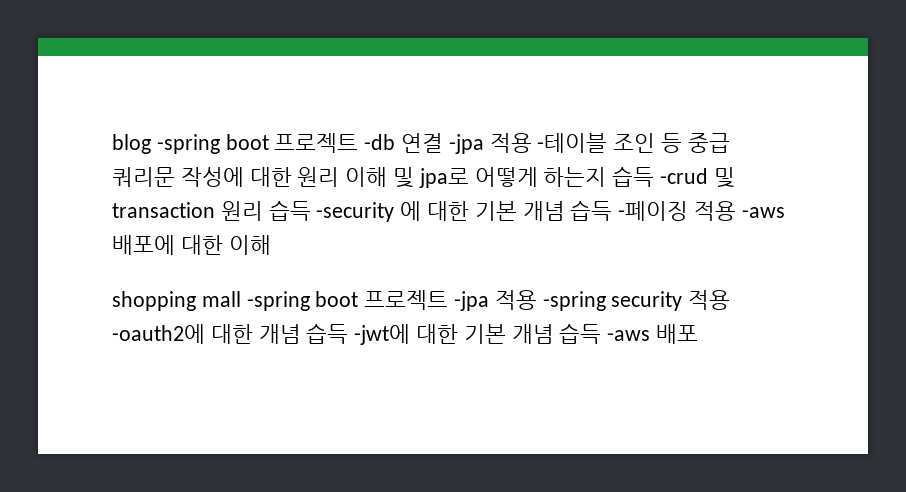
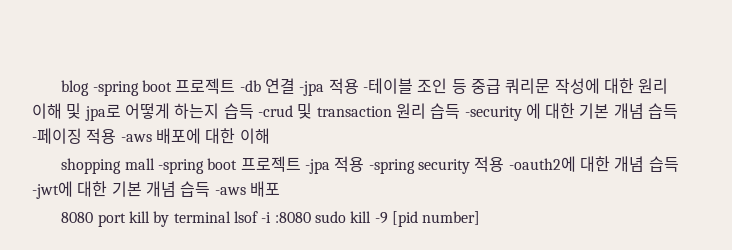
+ 8080 port kill by terminal lsof -i :8080 sudo kill -9 [pid number]

